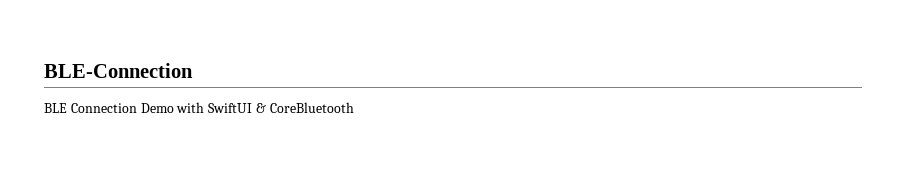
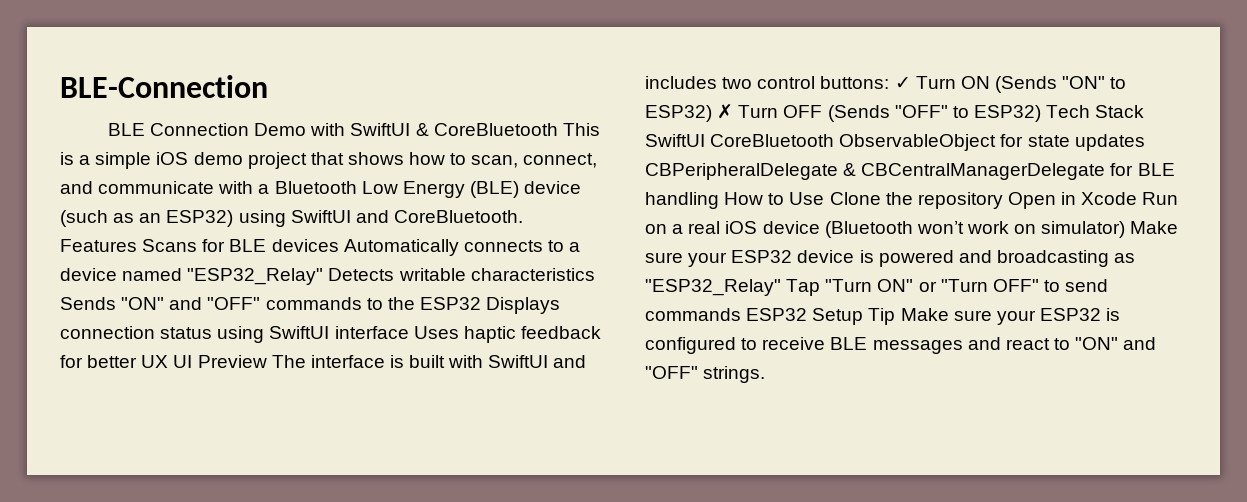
- BLE Connection Demo with SwiftUI & CoreBluetooth
+ BLE Connection Demo with SwiftUI & CoreBluetooth This is a simple iOS demo project that shows how to scan, connect, and communicate with a Bluetooth Low Energy (BLE) device (such as an ESP32) using SwiftUI and CoreBluetooth. Features Scans for BLE devices Automatically connects to a device named "ESP32_Relay" Detects writable characteristics Sends "ON" and "OFF" commands to the ESP32 Displays connection status using SwiftUI interface Uses haptic feedback for better UX UI Preview The interface is built with SwiftUI and includes two control buttons: ✓ Turn ON (Sends "ON" to ESP32) ✗ Turn OFF (Sends "OFF" to ESP32) Tech Stack SwiftUI CoreBluetooth ObservableObject for state updates CBPeripheralDelegate & CBCentralManagerDelegate for BLE handling How to Use Clone the repository Open in Xcode Run on a real iOS device (Bluetooth won’t work on simulator) Make sure your ESP32 device is powered and broadcasting as "ESP32_Relay" Tap "Turn ON" or "Turn OFF" to send commands ESP32 Setup Tip Make sure your ESP32 is configured to receive BLE messages and react to "ON" and "OFF" strings.

